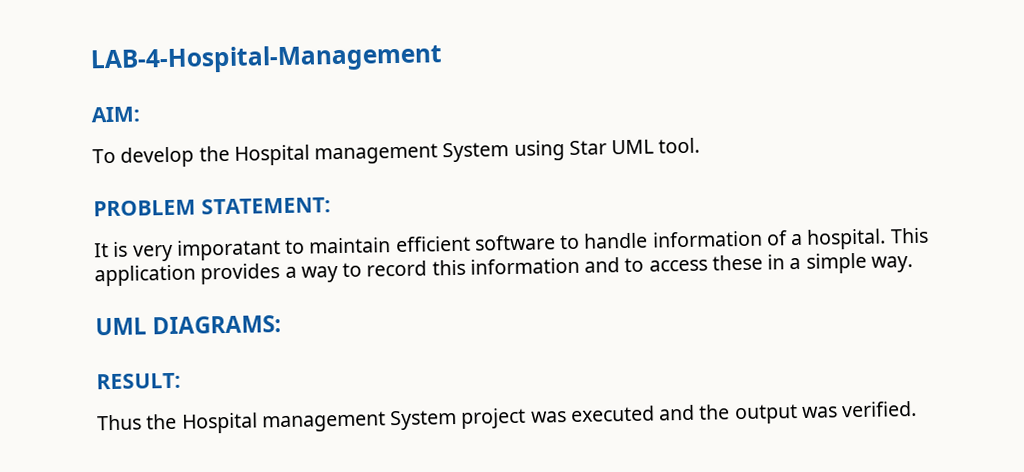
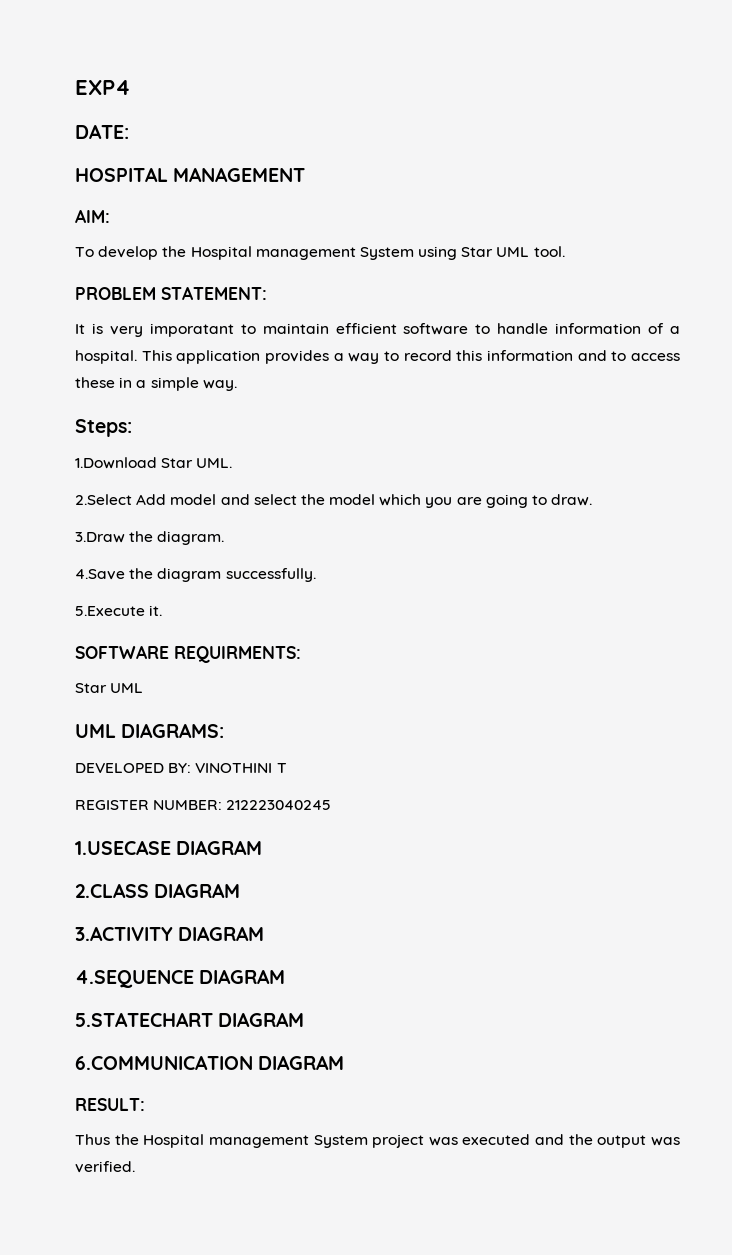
- LAB-4-Hospital-Management
+ EXP4
+ DATE:
+ HOSPITAL MANAGEMENT
+ Steps:
+ 1.Download Star UML.
+ 2.Select Add model and select the model which you are going to draw.
+ 3.Draw the diagram.
+ 4.Save the diagram successfully.
+ 5.Execute it.
+ SOFTWARE REQUIRMENTS:
+ Star UML
  UML DIAGRAMS:
+ DEVELOPED BY: VINOTHINI T
+ REGISTER NUMBER: 212223040245
+ 1.USECASE DIAGRAM
+ 2.CLASS DIAGRAM
+ 3.ACTIVITY DIAGRAM
+ 4.SEQUENCE DIAGRAM
+ 5.STATECHART DIAGRAM
+ 6.COMMUNICATION DIAGRAM

